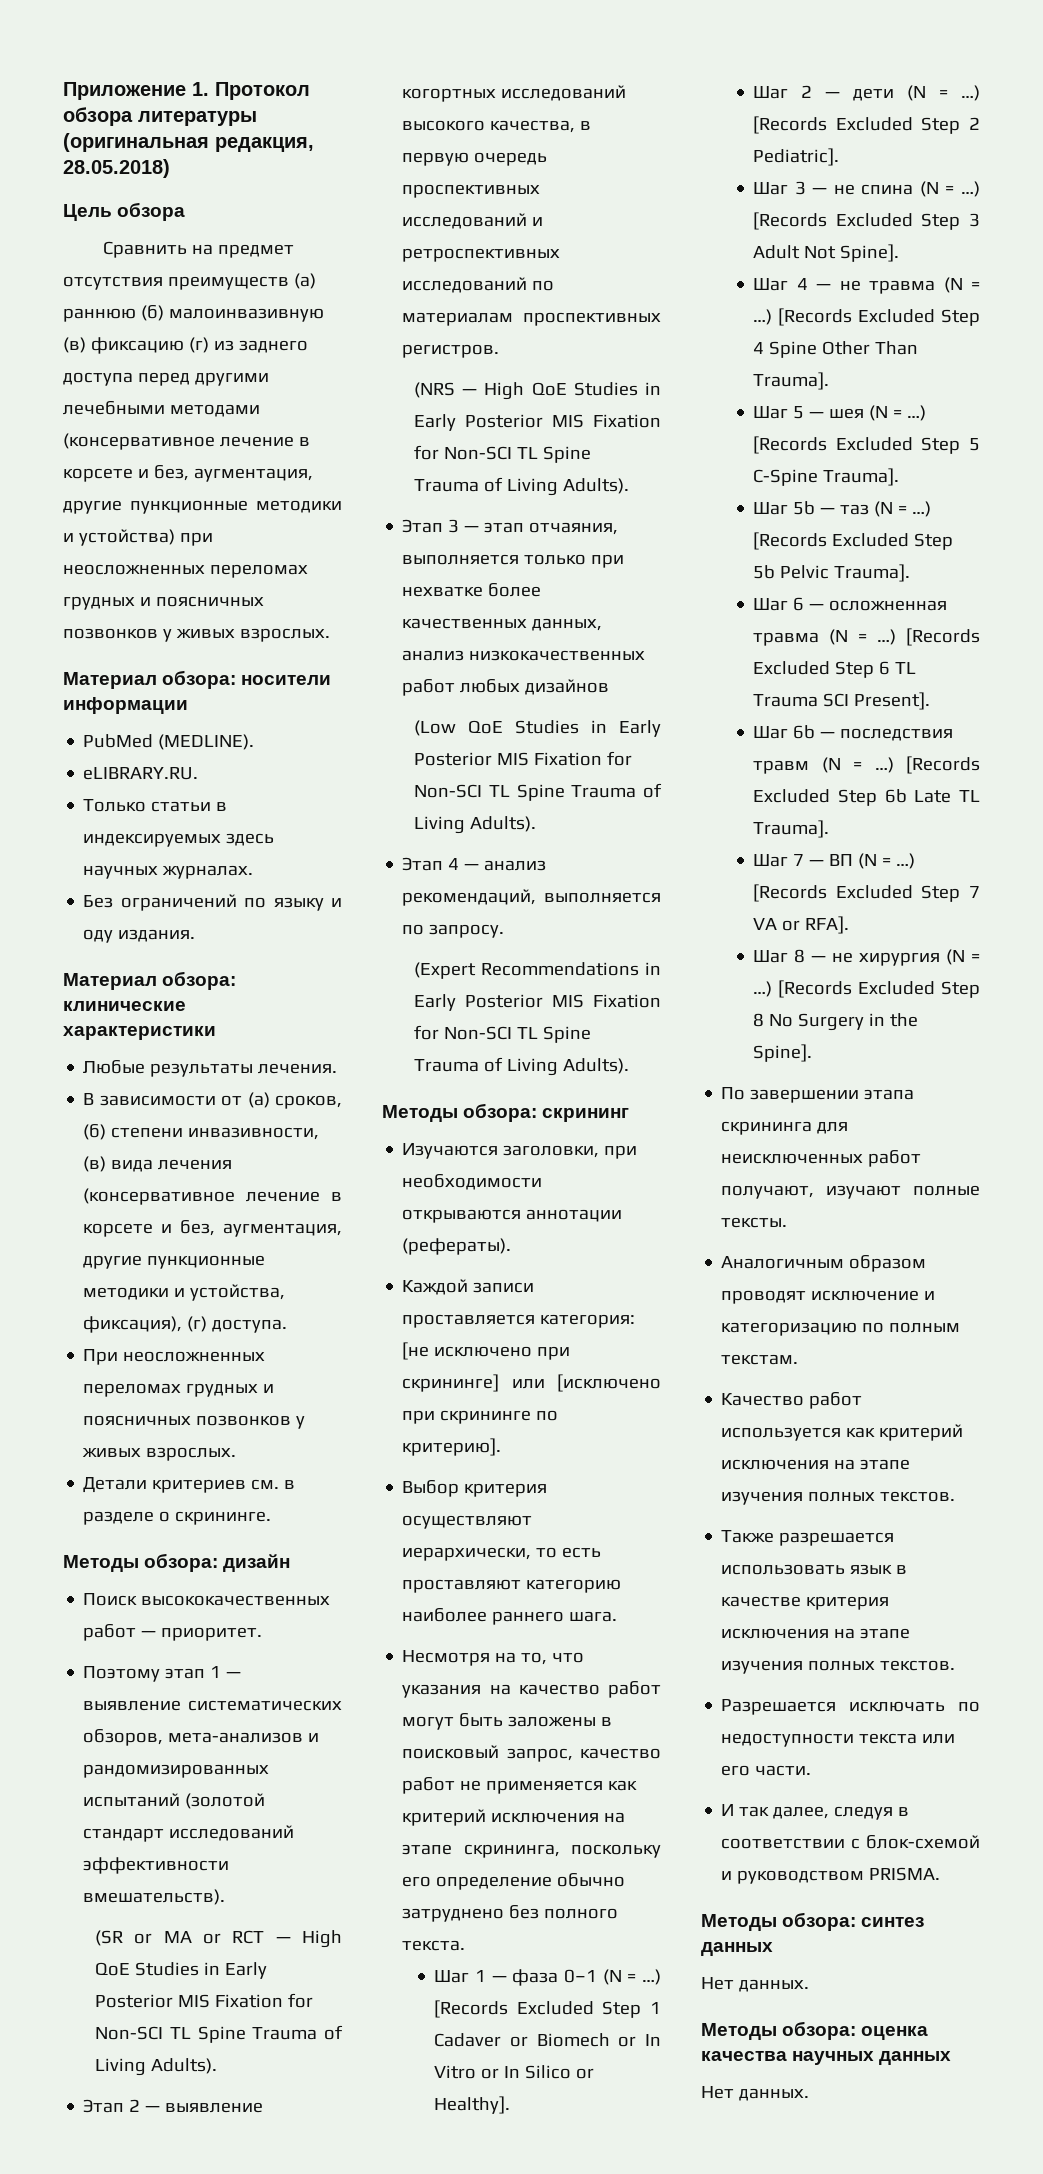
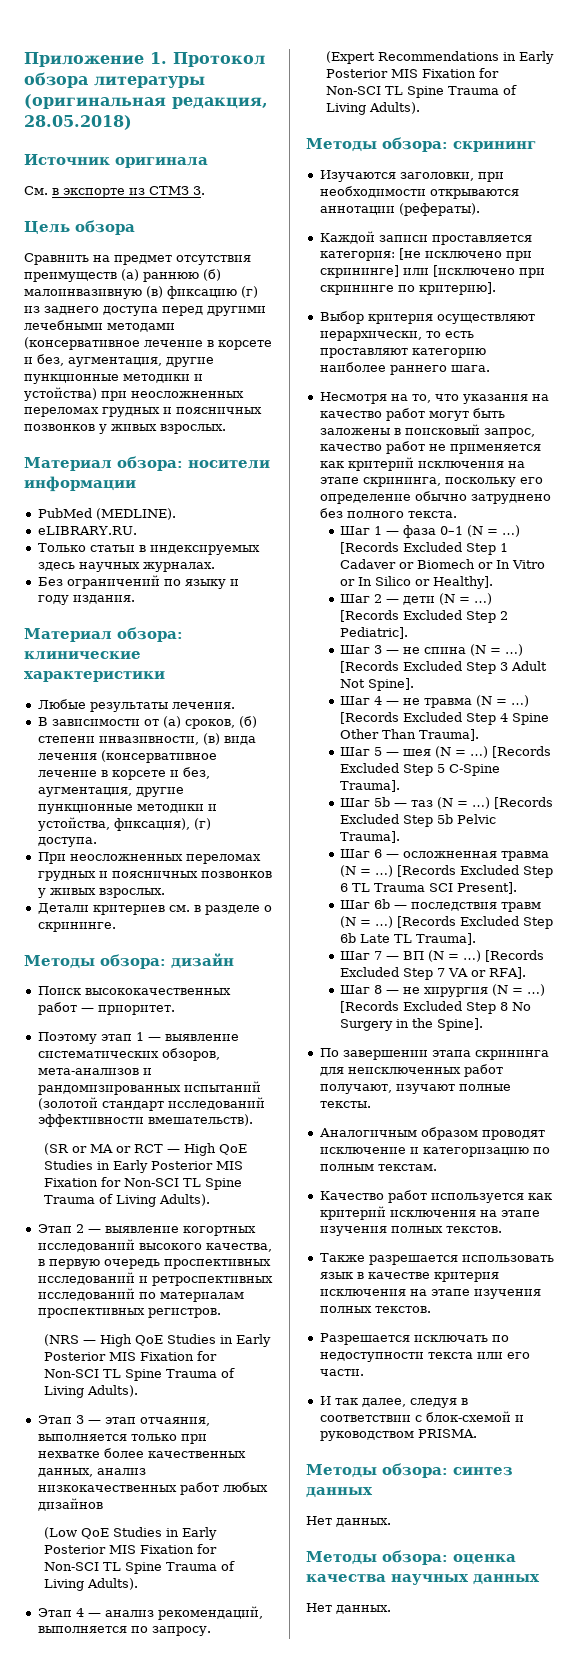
+ Источник оригинала
+ См. в экспорте из СТМЗ 3.
- Без ограничений по языку и оду издания.
+ Без ограничений по языку и году издания.

